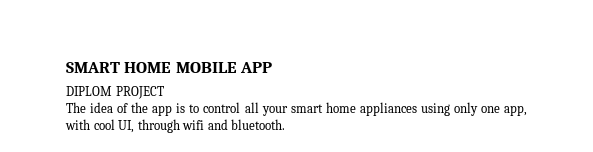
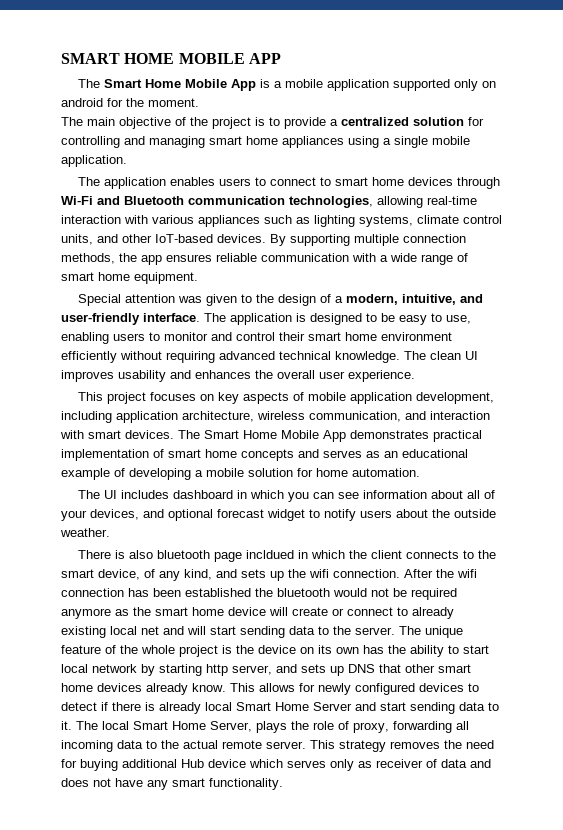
- DIPLOM PROJECT
- The idea of the app is to control all your smart home appliances using only one app, with cool UI, through wifi and bluetooth.
+ The Smart Home Mobile App is a mobile application supported only on android for the moment.
+ The main objective of the project is to provide a centralized solution for controlling and managing smart home appliances using a single mobile application.
+ The application enables users to connect to smart home devices through Wi-Fi and Bluetooth communication technologies, allowing real-time interaction with various appliances such as lighting systems, climate control units, and other IoT-based devices. By supporting multiple connection methods, the app ensures reliable communication with a wide range of smart home equipment.
+ Special attention was given to the design of a modern, intuitive, and user-friendly interface. The application is designed to be easy to use, enabling users to monitor and control their smart home environment efficiently without requiring advanced technical knowledge. The clean UI improves usability and enhances the overall user experience.
+ This project focuses on key aspects of mobile application development, including application architecture, wireless communication, and interaction with smart devices. The Smart Home Mobile App demonstrates practical implementation of smart home concepts and serves as an educational example of developing a mobile solution for home automation.
+ The UI includes dashboard in which you can see information about all of your devices, and optional forecast widget to notify users about the outside weather.
+ There is also bluetooth page incldued in which the client connects to the smart device, of any kind, and sets up the wifi connection. After the wifi connection has been established the bluetooth would not be required anymore as the smart home device will create or connect to already existing local net and will start sending data to the server. The unique feature of the whole project is the device on its own has the ability to start local network by starting http server, and sets up DNS that other smart home devices already know. This allows for newly configured devices to detect if there is already local Smart Home Server and start sending data to it. The local Smart Home Server, plays the role of proxy, forwarding all incoming data to the actual remote server. This strategy removes the need for buying additional Hub device which serves only as receiver of data and does not have any smart functionality.

